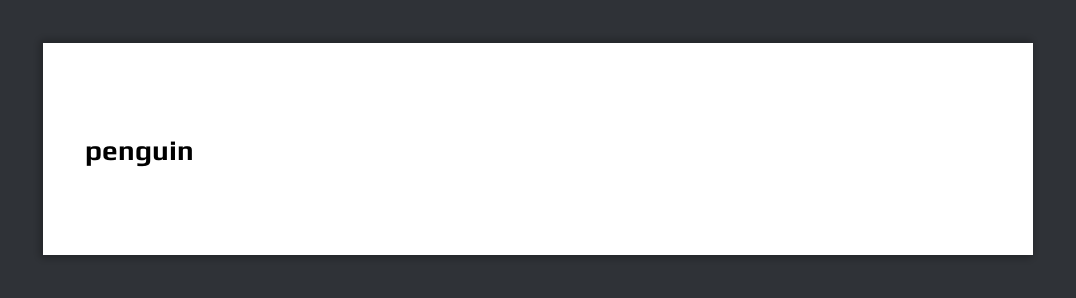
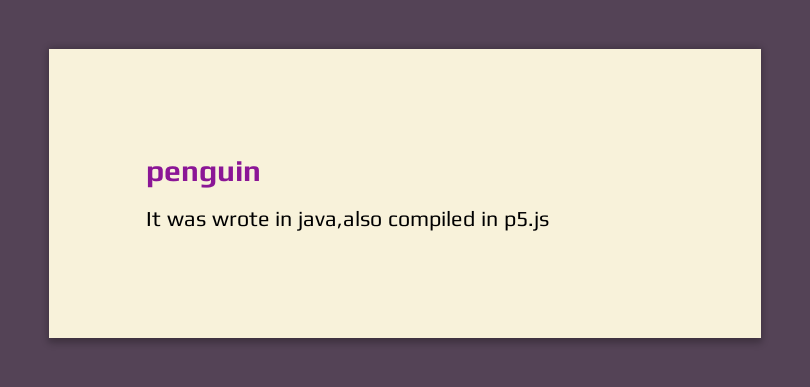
+ It was wrote in java,also compiled in p5.js

